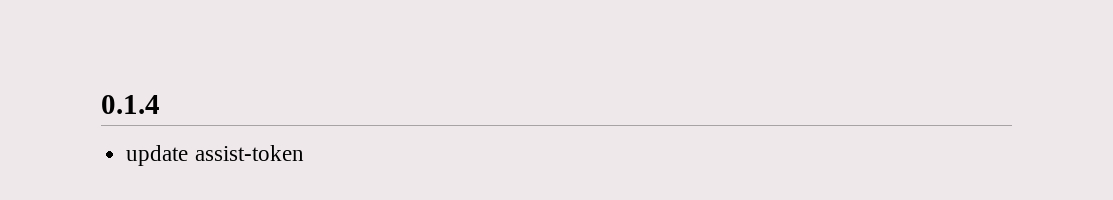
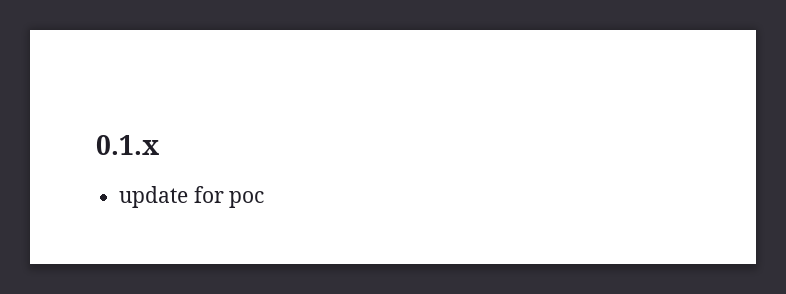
- 0.1.4
+ 0.1.x
- update assist-token
+ update for poc

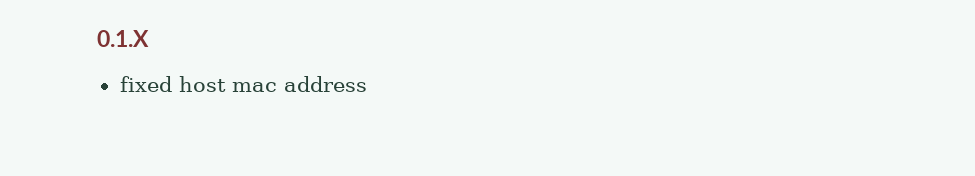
- 0.1.x
- update for poc
+ 0.1.X
+ fixed host mac address

